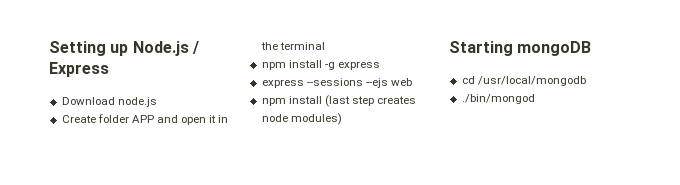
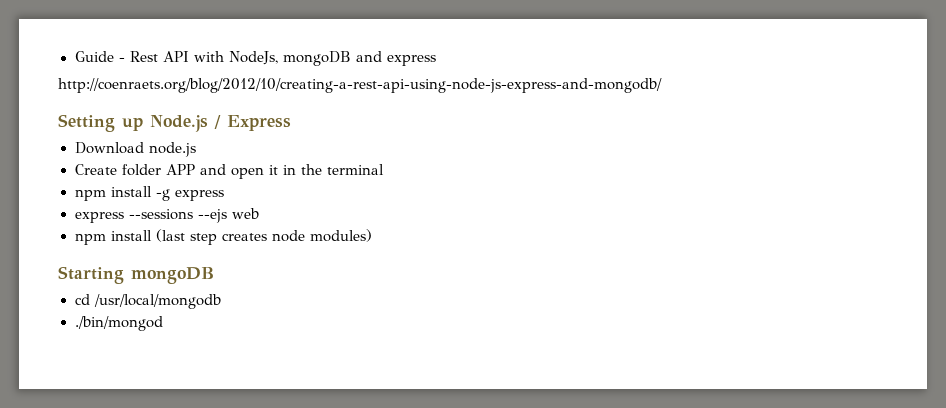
+ Guide - Rest API with NodeJs, mongoDB and express
+ http://coenraets.org/blog/2012/10/creating-a-rest-api-using-node-js-express-and-mongodb/

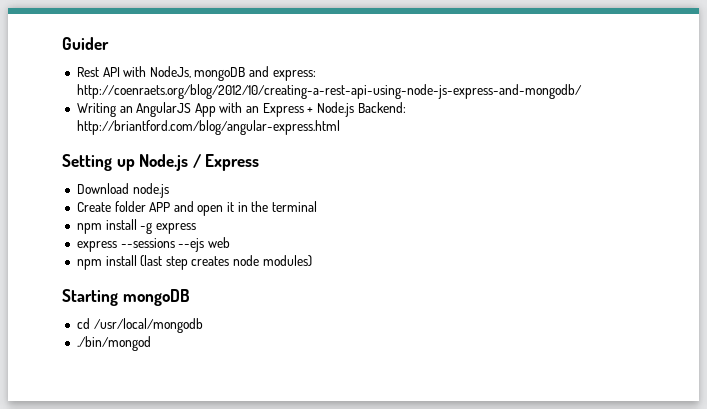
- Guide - Rest API with NodeJs, mongoDB and express
- http://coenraets.org/blog/2012/10/creating-a-rest-api-using-node-js-express-and-mongodb/
+ Guider
+ Rest API with NodeJs, mongoDB and express: http://coenraets.org/blog/2012/10/creating-a-rest-api-using-node-js-express-and-mongodb/
+ Writing an AngularJS App with an Express + Node.js Backend: http://briantford.com/blog/angular-express.html

